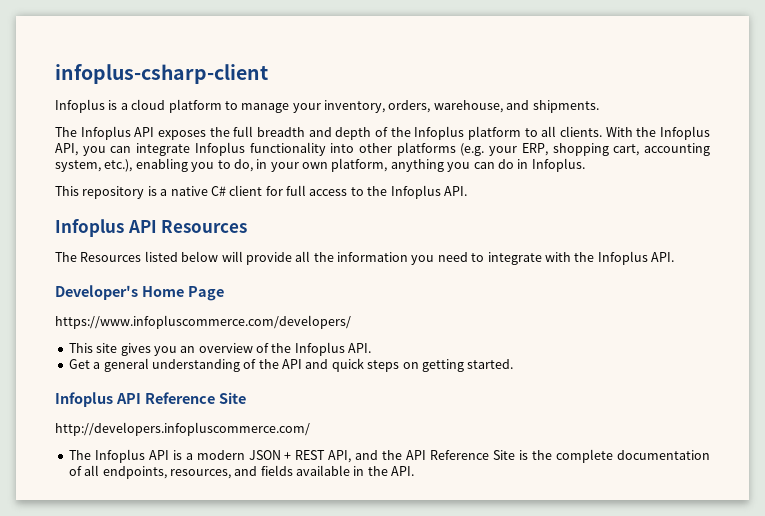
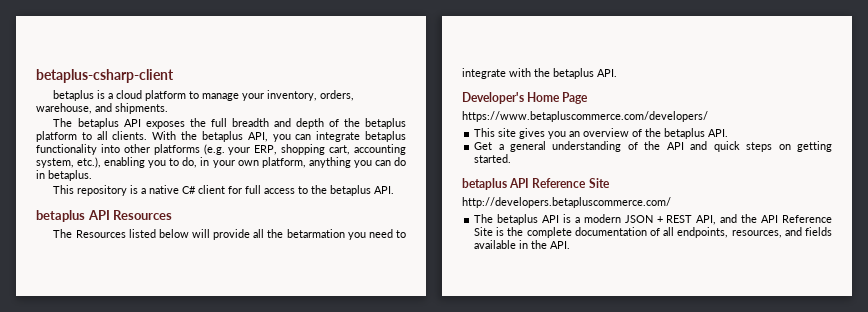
- infoplus-csharp-client
- Infoplus is a cloud platform to manage your inventory, orders, warehouse, and shipments.
+ betaplus-csharp-client
+ betaplus is a cloud platform to manage your inventory, orders, warehouse, and shipments.
- The Infoplus API exposes the full breadth and depth of the Infoplus platform to all clients.
+ The betaplus API exposes the full breadth and depth of the betaplus platform to all clients.
- With the Infoplus API, you can integrate Infoplus functionality into other platforms (e.g. your ERP, shopping cart, accounting system, etc.), enabling you to do, in your own platform, anything you can do in Infoplus.
+ With the betaplus API, you can integrate betaplus functionality into other platforms (e.g. your ERP, shopping cart, accounting system, etc.), enabling you to do, in your own platform, anything you can do in betaplus.
- This repository is a native C# client for full access to the Infoplus API.
- Infoplus API Resources
+ This repository is a native C# client for full access to the betaplus API.
+ betaplus API Resources
- The Resources listed below will provide all the information you need to integrate with the Infoplus API.
+ The Resources listed below will provide all the betarmation you need to integrate with the betaplus API.
- https://www.infopluscommerce.com/developers/
+ https://www.betapluscommerce.com/developers/
- This site gives you an overview of the Infoplus API.
+ This site gives you an overview of the betaplus API.
- Infoplus API Reference Site
+ betaplus API Reference Site
- http://developers.infopluscommerce.com/
- The Infoplus API is a modern JSON + REST API, and the API Reference Site is the complete documentation of all endpoints, resources, and fields available in the API.
+ http://developers.betapluscommerce.com/
+ The betaplus API is a modern JSON + REST API, and the API Reference Site is the complete documentation of all endpoints, resources, and fields available in the API.

